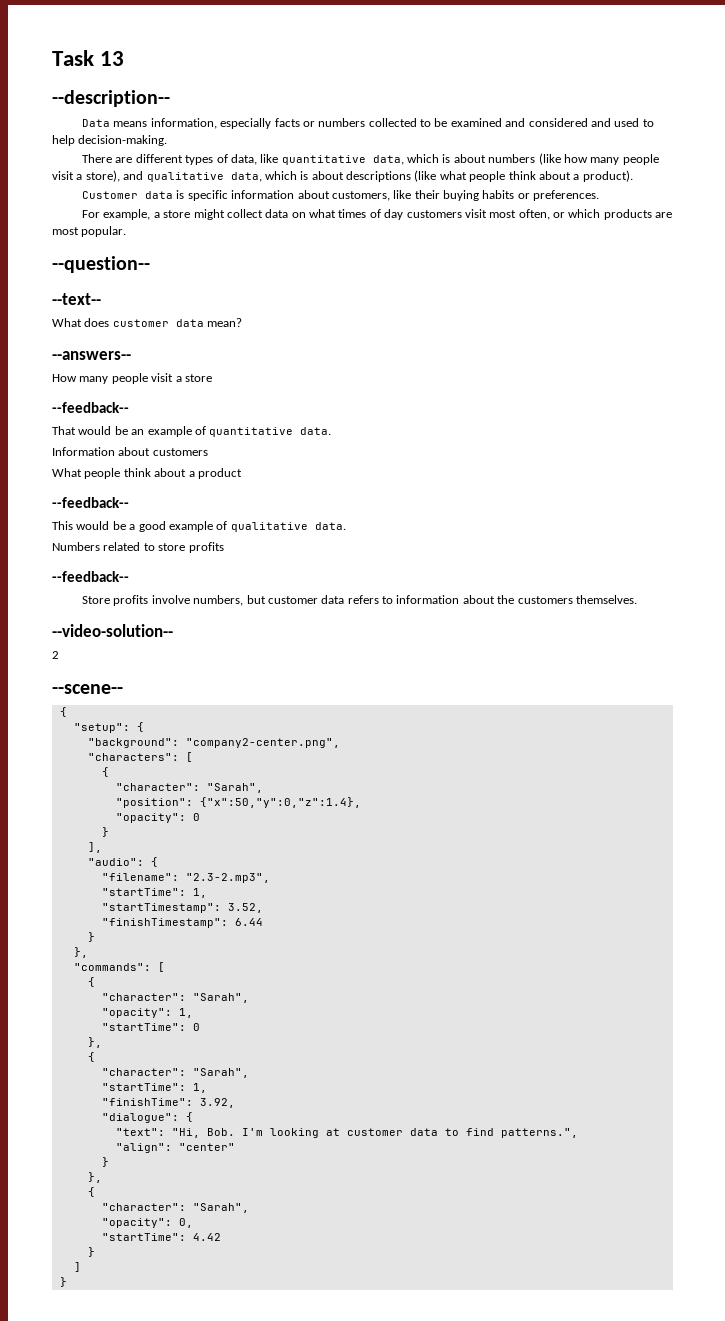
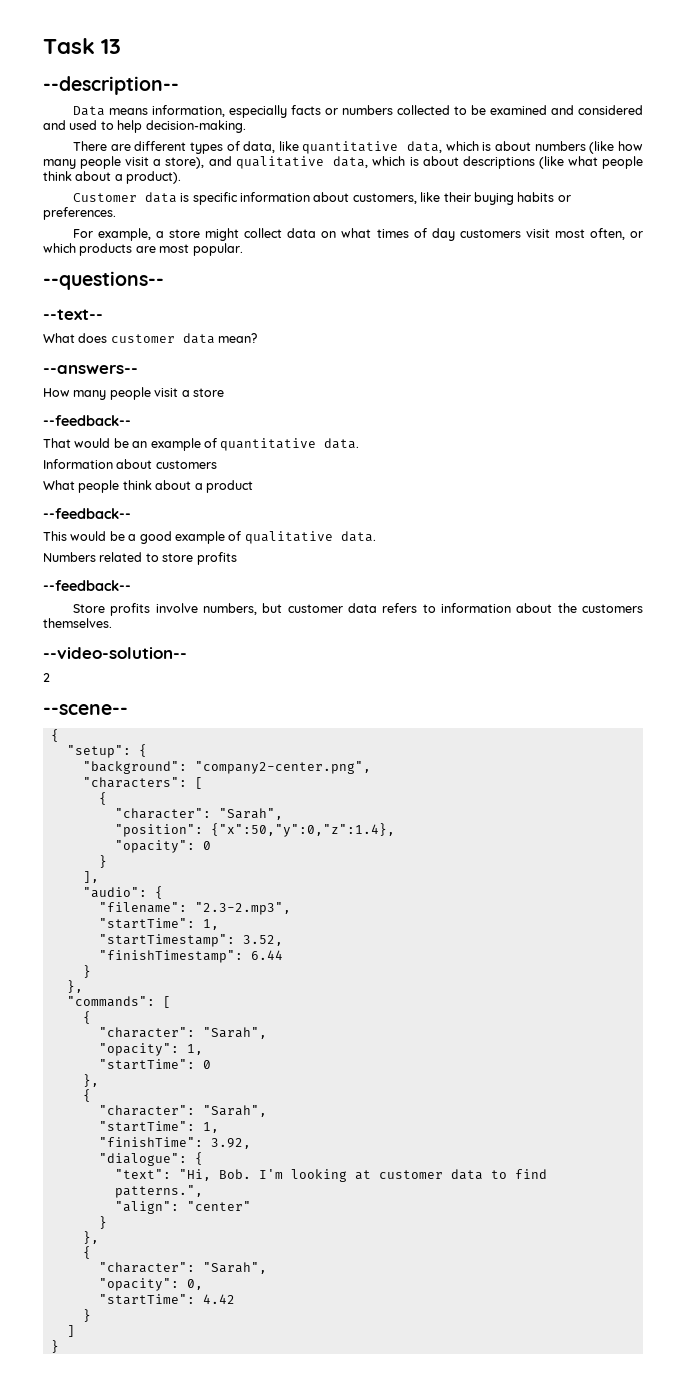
- --question--
+ --questions--

